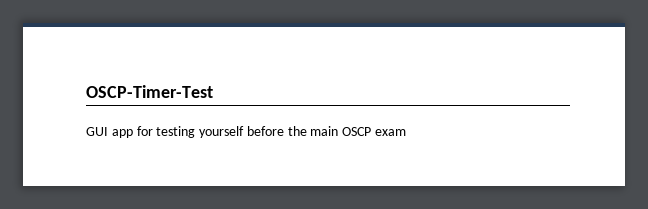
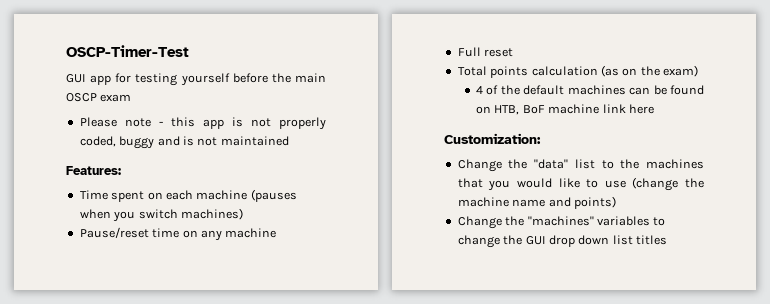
+ Please note - this app is not properly coded, buggy and is not maintained
+ Features:
+ Time spent on each machine (pauses when you switch machines)
+ Pause/reset time on any machine
+ Full reset
+ Total points calculation (as on the exam)
+ 4 of the default machines can be found on HTB, BoF machine link here
+ Customization:
+ Change the "data" list to the machines that you would like to use (change the machine name and points)
+ Change the "machines" variables to change the GUI drop down list titles

